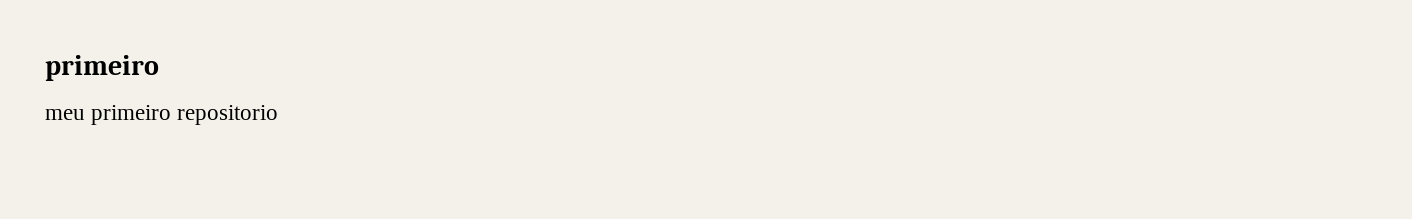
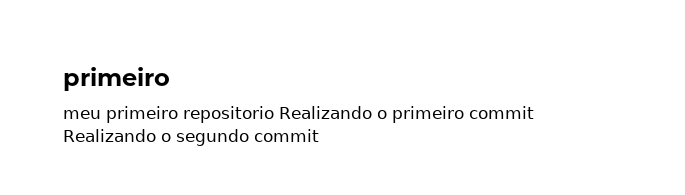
- meu primeiro repositorio
+ meu primeiro repositorio Realizando o primeiro commit Realizando o segundo commit

